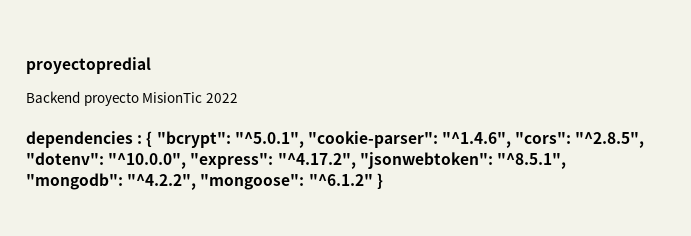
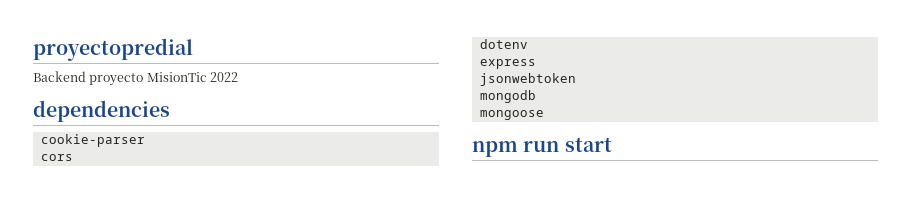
- dependencies : { "bcrypt": "^5.0.1", "cookie-parser": "^1.4.6", "cors": "^2.8.5", "dotenv": "^10.0.0", "express": "^4.17.2", "jsonwebtoken": "^8.5.1", "mongodb": "^4.2.2", "mongoose": "^6.1.2" }
+ dependencies
+ cookie-parser
+ cors
+ dotenv
+ express
+ jsonwebtoken
+ mongodb
+ mongoose
+ npm run start

